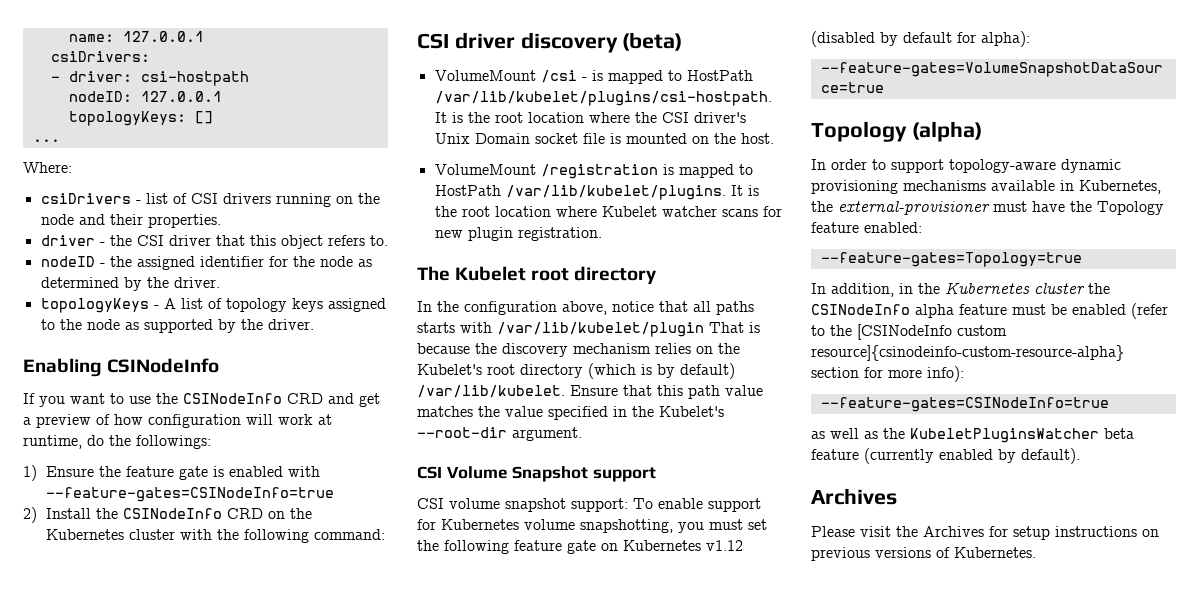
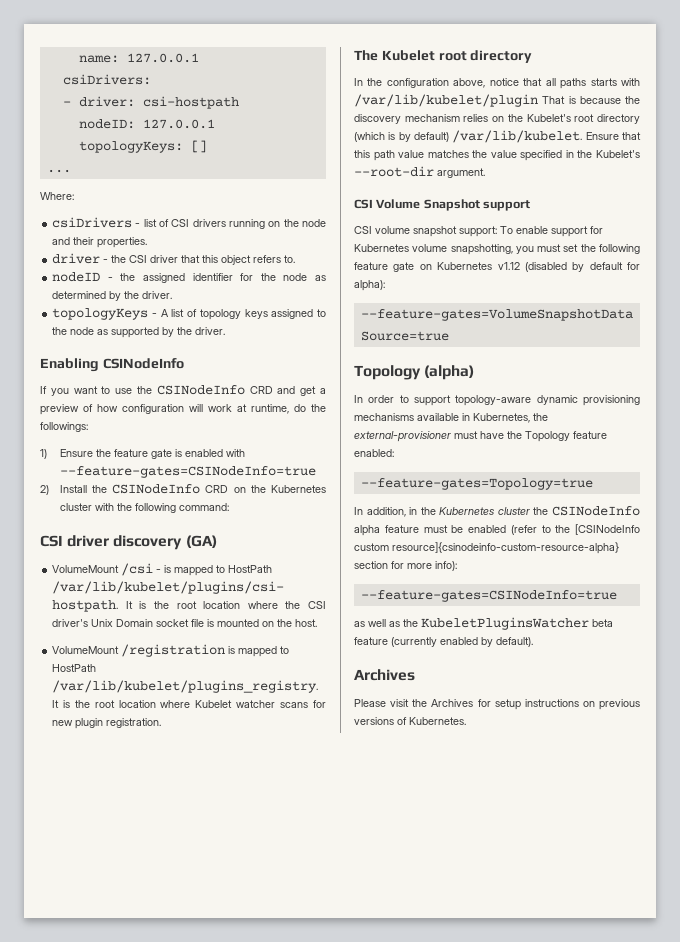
- CSI driver discovery (beta)
+ CSI driver discovery (GA)
- VolumeMount /registration is mapped to HostPath /var/lib/kubelet/plugins.
+ VolumeMount /registration is mapped to HostPath /var/lib/kubelet/plugins_registry.

